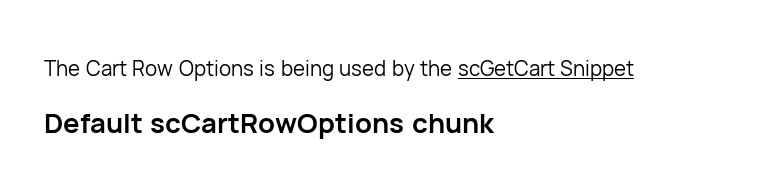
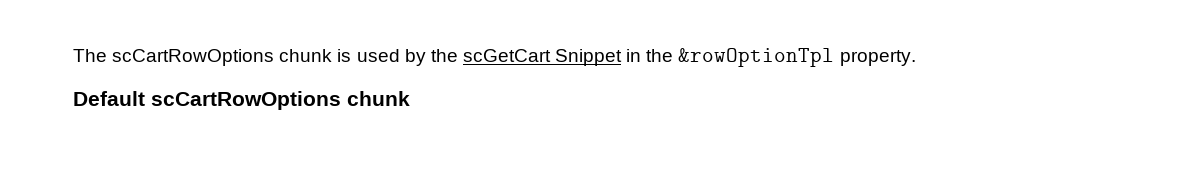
- The Cart Row Options is being used by the scGetCart Snippet
+ The scCartRowOptions chunk is used by the scGetCart Snippet in the &rowOptionTpl property.

